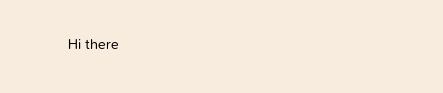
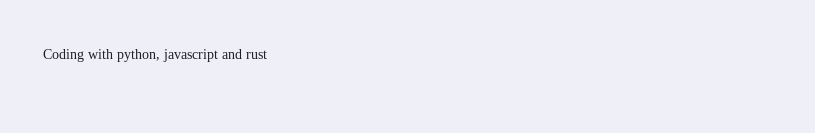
- Hi there
+ Coding with python, javascript and rust

